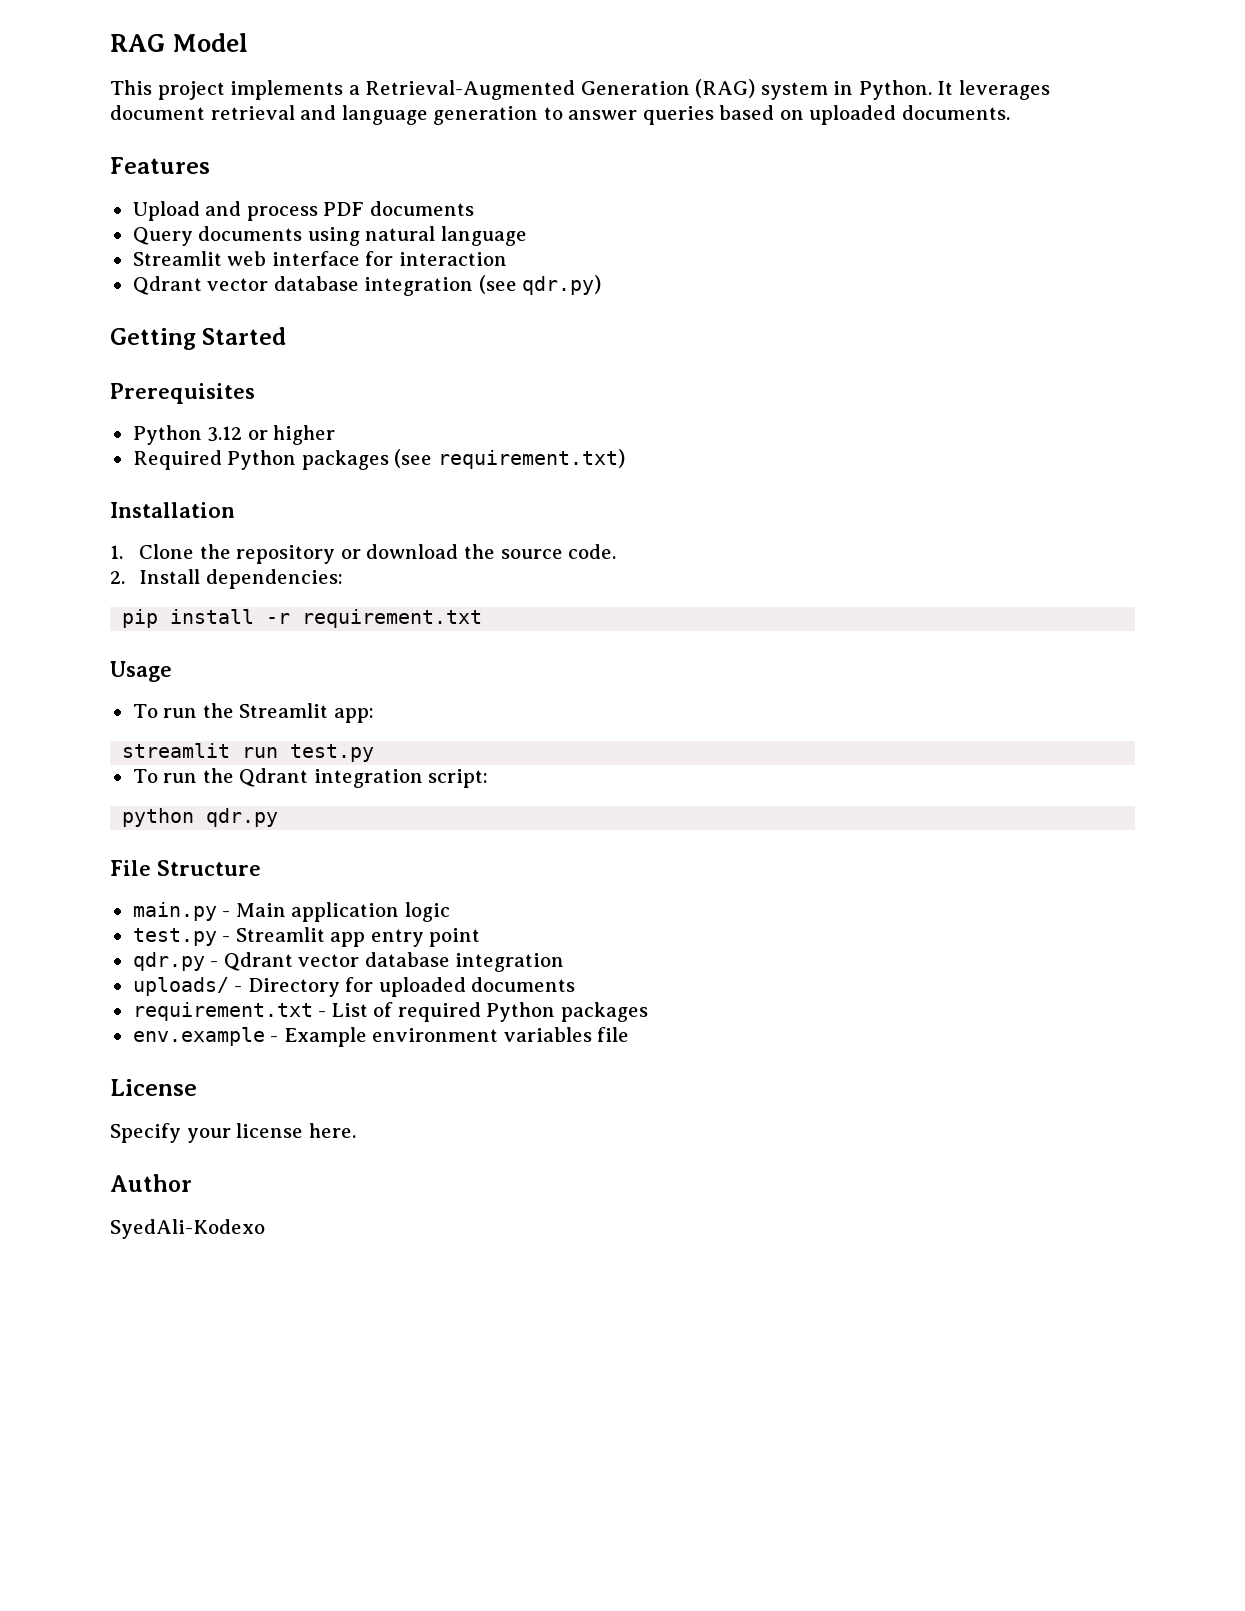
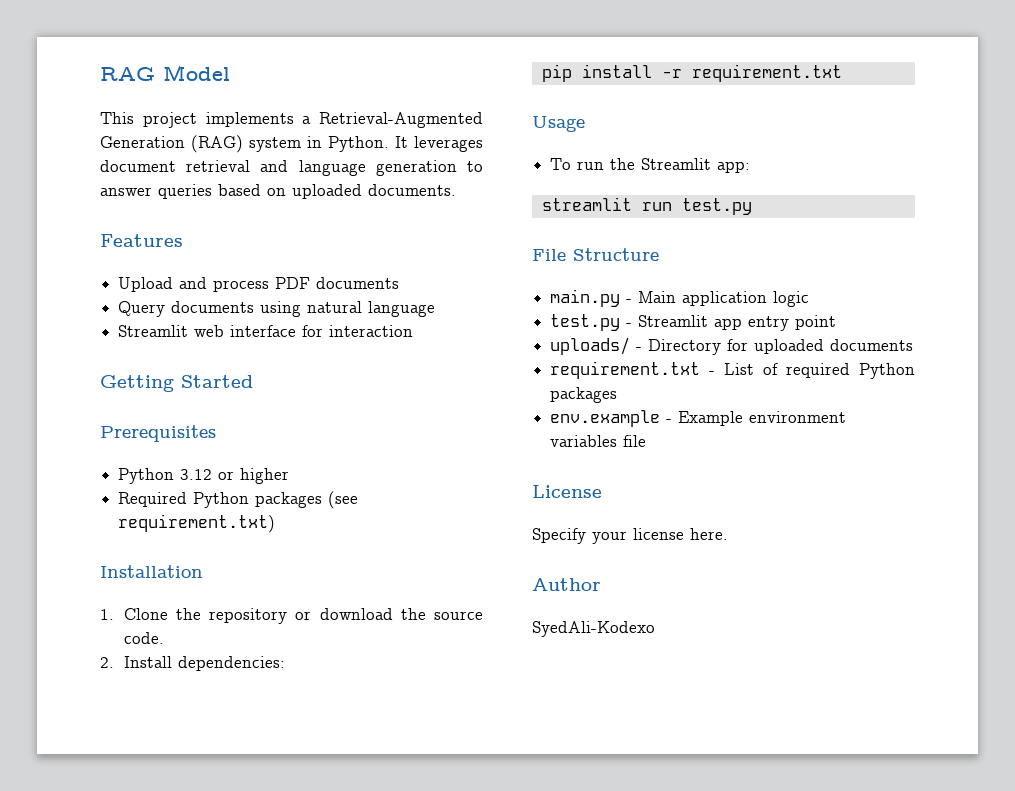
- Qdrant vector database integration (see qdr.py)
- To run the Qdrant integration script:
- python qdr.py
- qdr.py - Qdrant vector database integration

